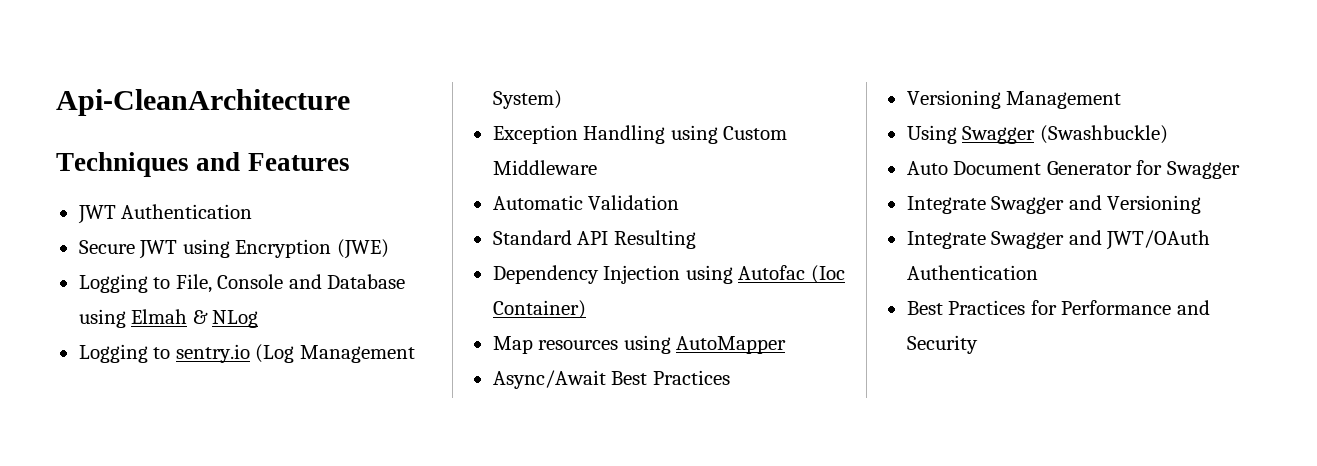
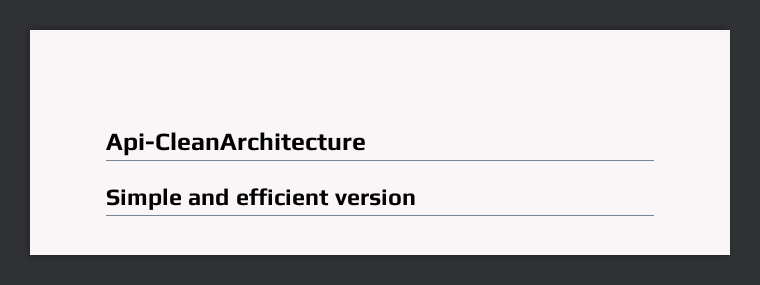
- Techniques and Features
- JWT Authentication
- Secure JWT using Encryption (JWE)
- Logging to File, Console and Database using Elmah & NLog
- Logging to sentry.io (Log Management System)
- Exception Handling using Custom Middleware
- Automatic Validation
- Standard API Resulting
- Dependency Injection using Autofac (Ioc Container)
- Map resources using AutoMapper
- Async/Await Best Practices
- Versioning Management
- Using Swagger (Swashbuckle)
- Auto Document Generator for Swagger
- Integrate Swagger and Versioning
- Integrate Swagger and JWT/OAuth Authentication
- Best Practices for Performance and Security
+ Simple and efficient version

